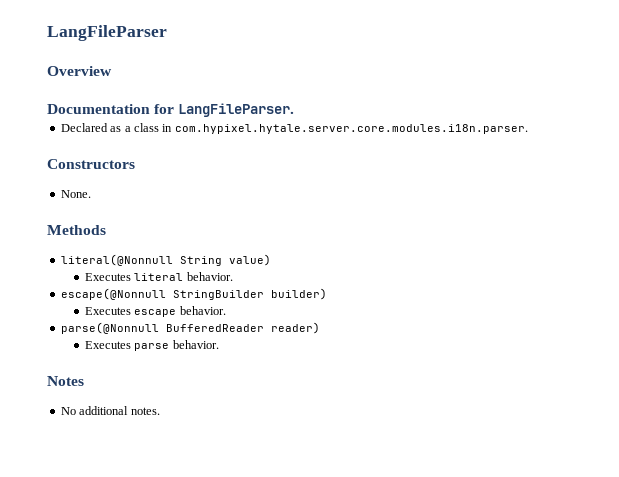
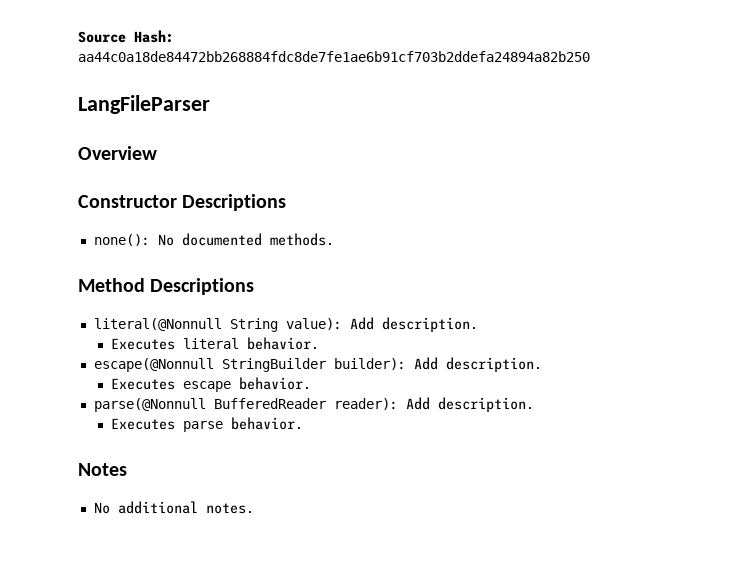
+ Source Hash: aa44c0a18de84472bb268884fdc8de7fe1ae6b91cf703b2ddefa24894a82b250
- Documentation for LangFileParser.
- Declared as a class in com.hypixel.hytale.server.core.modules.i18n.parser.
- Constructors
- None.
- Methods
+ Constructor Descriptions
+ none(): No documented methods.
+ Method Descriptions
- literal(@Nonnull String value)
+ literal(@Nonnull String value): Add description.
- escape(@Nonnull StringBuilder builder)
+ escape(@Nonnull StringBuilder builder): Add description.
- parse(@Nonnull BufferedReader reader)
+ parse(@Nonnull BufferedReader reader): Add description.

